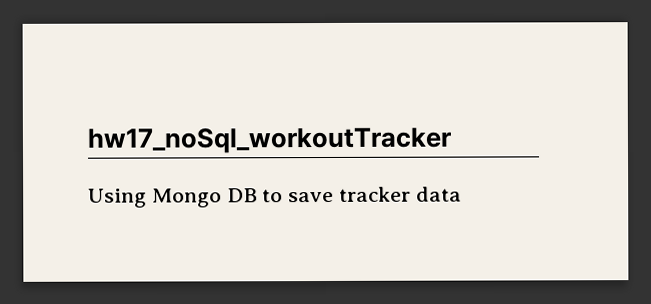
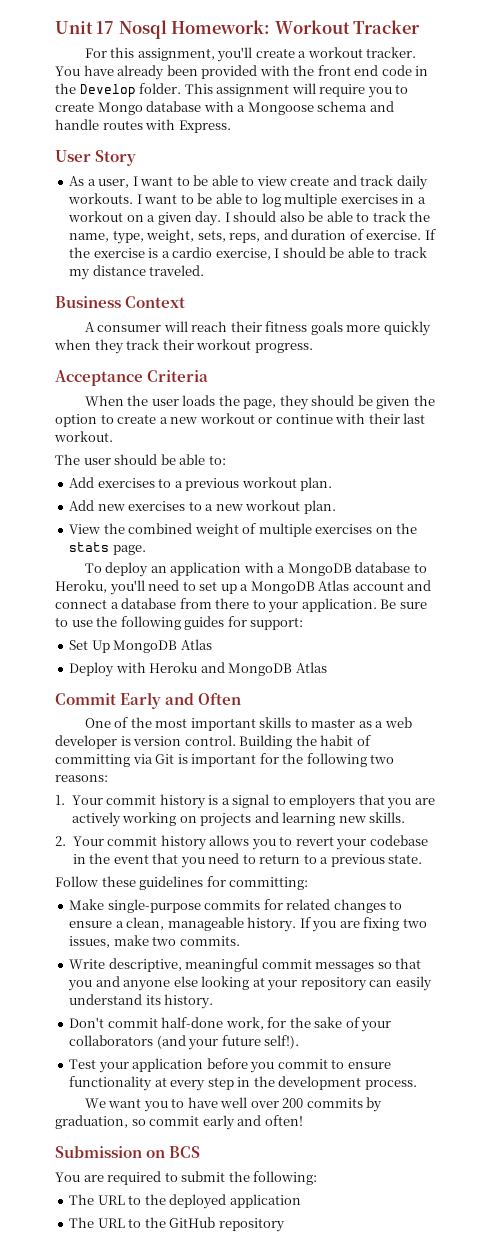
- hw17_noSql_workoutTracker
- Using Mongo DB to save tracker data
+ Unit 17 Nosql Homework: Workout Tracker
+ For this assignment, you'll create a workout tracker. You have already been provided with the front end code in the Develop folder. This assignment will require you to create Mongo database with a Mongoose schema and handle routes with Express.
+ User Story
+ As a user, I want to be able to view create and track daily workouts. I want to be able to log multiple exercises in a workout on a given day. I should also be able to track the name, type, weight, sets, reps, and duration of exercise. If the exercise is a cardio exercise, I should be able to track my distance traveled.
+ Business Context
+ A consumer will reach their fitness goals more quickly when they track their workout progress.
+ Acceptance Criteria
+ When the user loads the page, they should be given the option to create a new workout or continue with their last workout.
+ The user should be able to:
+ Add exercises to a previous workout plan.
+ Add new exercises to a new workout plan.
+ View the combined weight of multiple exercises on the stats page.
+ To deploy an application with a MongoDB database to Heroku, you'll need to set up a MongoDB Atlas account and connect a database from there to your application. Be sure to use the following guides for support:
+ Set Up MongoDB Atlas
+ Deploy with Heroku and MongoDB Atlas
+ Commit Early and Often
+ One of the most important skills to master as a web developer is version control. Building the habit of committing via Git is important for the following two reasons:
+ 1. Your commit history is a signal to employers that you are actively working on projects and learning new skills.
+ 2. Your commit history allows you to revert your codebase in the event that you need to return to a previous state.
+ Follow these guidelines for committing:
+ Make single-purpose commits for related changes to ensure a clean, manageable history. If you are fixing two issues, make two commits.
+ Write descriptive, meaningful commit messages so that you and anyone else looking at your repository can easily understand its history.
+ Don't commit half-done work, for the sake of your collaborators (and your future self!).
+ Test your application before you commit to ensure functionality at every step in the development process.
+ We want you to have well over 200 commits by graduation, so commit early and often!
+ Submission on BCS
+ You are required to submit the following:
+ The URL to the deployed application
+ The URL to the GitHub repository

